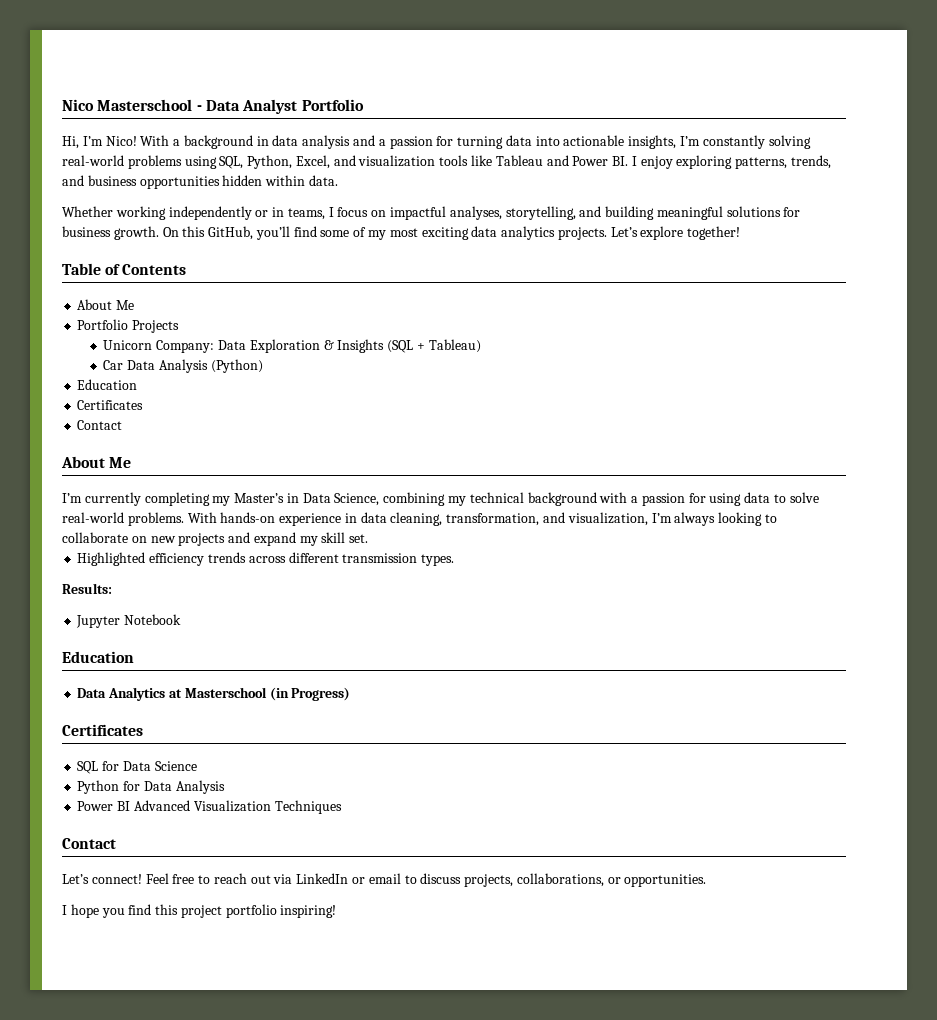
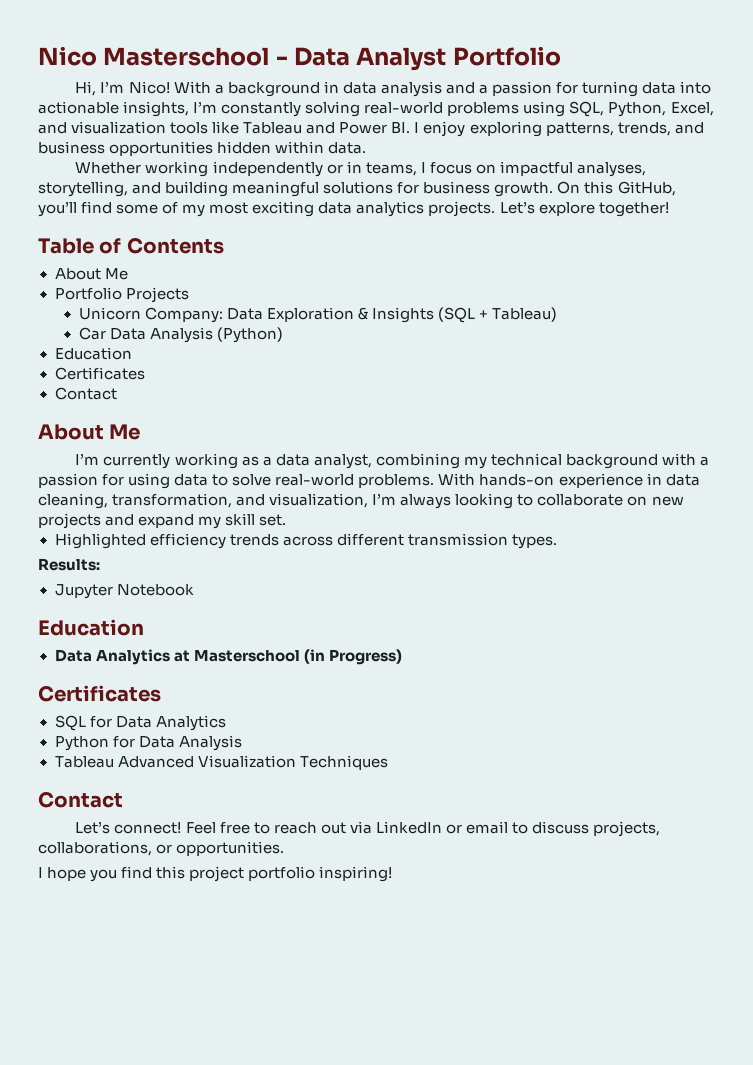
- I’m currently completing my Master’s in Data Science, combining my technical background with a passion for using data to solve real-world problems.
+ I’m currently working as a data analyst, combining my technical background with a passion for using data to solve real-world problems.
- SQL for Data Science
+ SQL for Data Analytics
- Power BI Advanced Visualization Techniques
+ Tableau Advanced Visualization Techniques

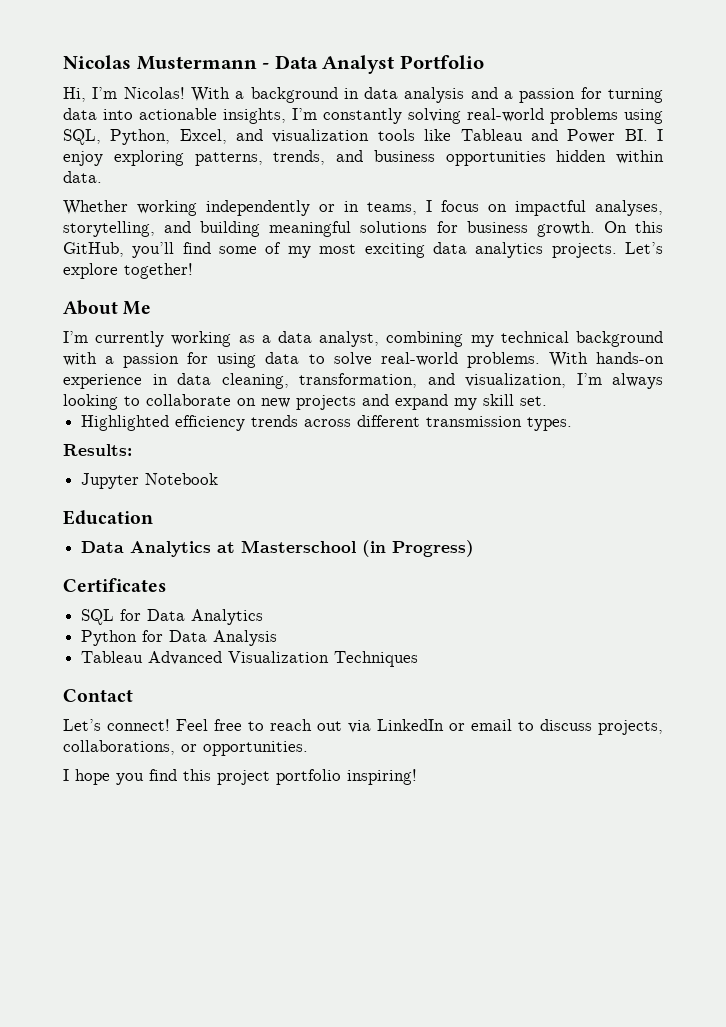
- Nico Masterschool - Data Analyst Portfolio
+ Nicolas Mustermann - Data Analyst Portfolio
- Hi, I’m Nico!
+ Hi, I’m Nicolas!
- Table of Contents
- About Me
- Portfolio Projects
- Unicorn Company: Data Exploration & Insights (SQL + Tableau)
- Car Data Analysis (Python)
- Education
- Certificates
- Contact

